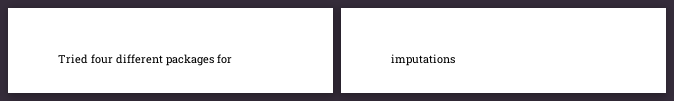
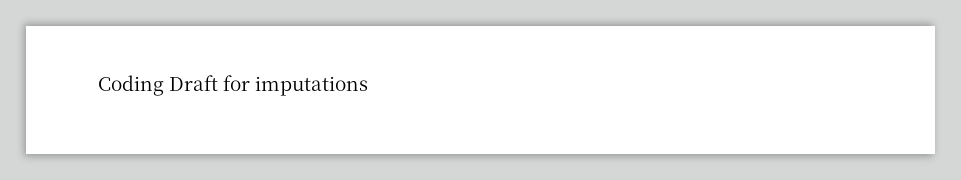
- Tried four different packages for imputations
+ Coding Draft for imputations

